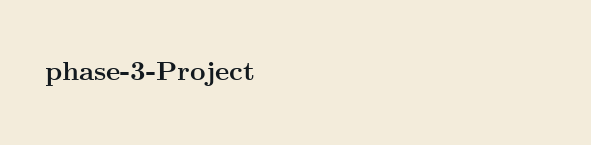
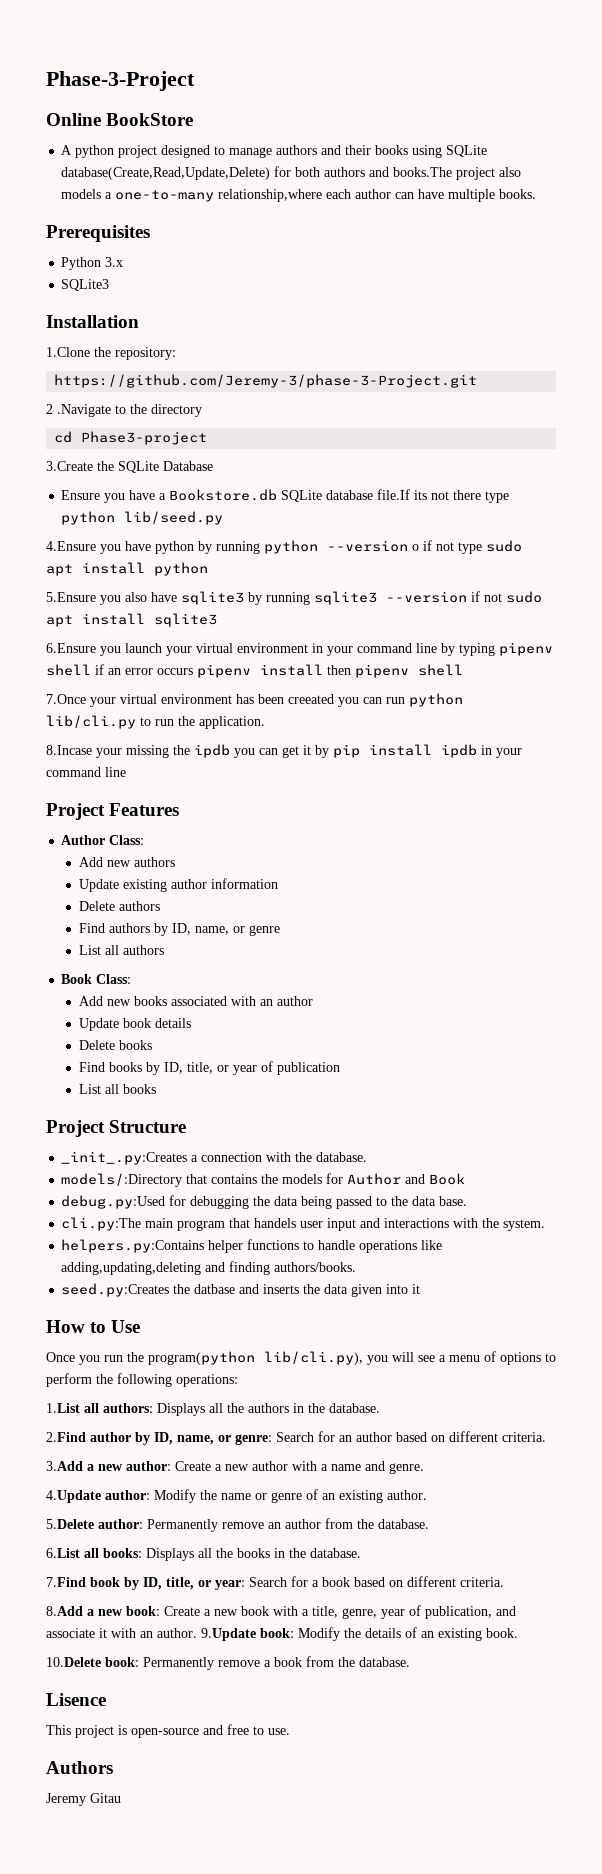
- phase-3-Project
+ Phase-3-Project
+ Online BookStore
+ A python project designed to manage authors and their books using SQLite database(Create,Read,Update,Delete) for both authors and books.The project also models a one-to-many relationship,where each author can have multiple books.
+ Prerequisites
+ Python 3.x
+ SQLite3
+ Installation
+ 1.Clone the repository:
+ https://github.com/Jeremy-3/phase-3-Project.git
+ 2 .Navigate to the directory
+ cd Phase3-project
+ 3.Create the SQLite Database
+ Ensure you have a Bookstore.db SQLite database file.If its not there type python lib/seed.py
+ 4.Ensure you have python by running python --version o if not type sudo apt install python
+ 5.Ensure you also have sqlite3 by running sqlite3 --version if not sudo apt install sqlite3
+ 6.Ensure you launch your virtual environment in your command line by typing pipenv shell if an error occurs pipenv install then pipenv shell
+ 7.Once your virtual environment has been creeated you can run python lib/cli.py to run the application.
+ 8.Incase your missing the ipdb you can get it by pip install ipdb in your command line
+ Project Features
+ Author Class:
+ Add new authors
+ Update existing author information
+ Delete authors
+ Find authors by ID, name, or genre
+ List all authors
+ Book Class:
+ Add new books associated with an author
+ Update book details
+ Delete books
+ Find books by ID, title, or year of publication
+ List all books
+ Project Structure
+ _init_.py:Creates a connection with the database.
+ models/:Directory that contains the models for Author and Book
+ debug.py:Used for debugging the data being passed to the data base.
+ cli.py:The main program that handels user input and interactions with the system.
+ helpers.py:Contains helper functions to handle operations like adding,updating,deleting and finding authors/books.
+ seed.py:Creates the datbase and inserts the data given into it
+ How to Use
+ Once you run the program(python lib/cli.py), you will see a menu of options to perform the following operations:
+ 1.List all authors: Displays all the authors in the database.
+ 2.Find author by ID, name, or genre: Search for an author based on different criteria.
+ 3.Add a new author: Create a new author with a name and genre.
+ 4.Update author: Modify the name or genre of an existing author.
+ 5.Delete author: Permanently remove an author from the database.
+ 6.List all books: Displays all the books in the database.
+ 7.Find book by ID, title, or year: Search for a book based on different criteria.
+ 8.Add a new book: Create a new book with a title, genre, year of publication, and associate it with an author. 9.Update book: Modify the details of an existing book.
+ 10.Delete book: Permanently remove a book from the database.
+ Lisence
+ This project is open-source and free to use.
+ Authors
+ Jeremy Gitau

